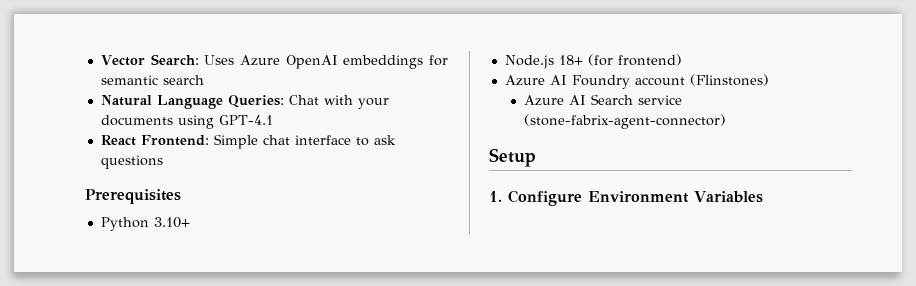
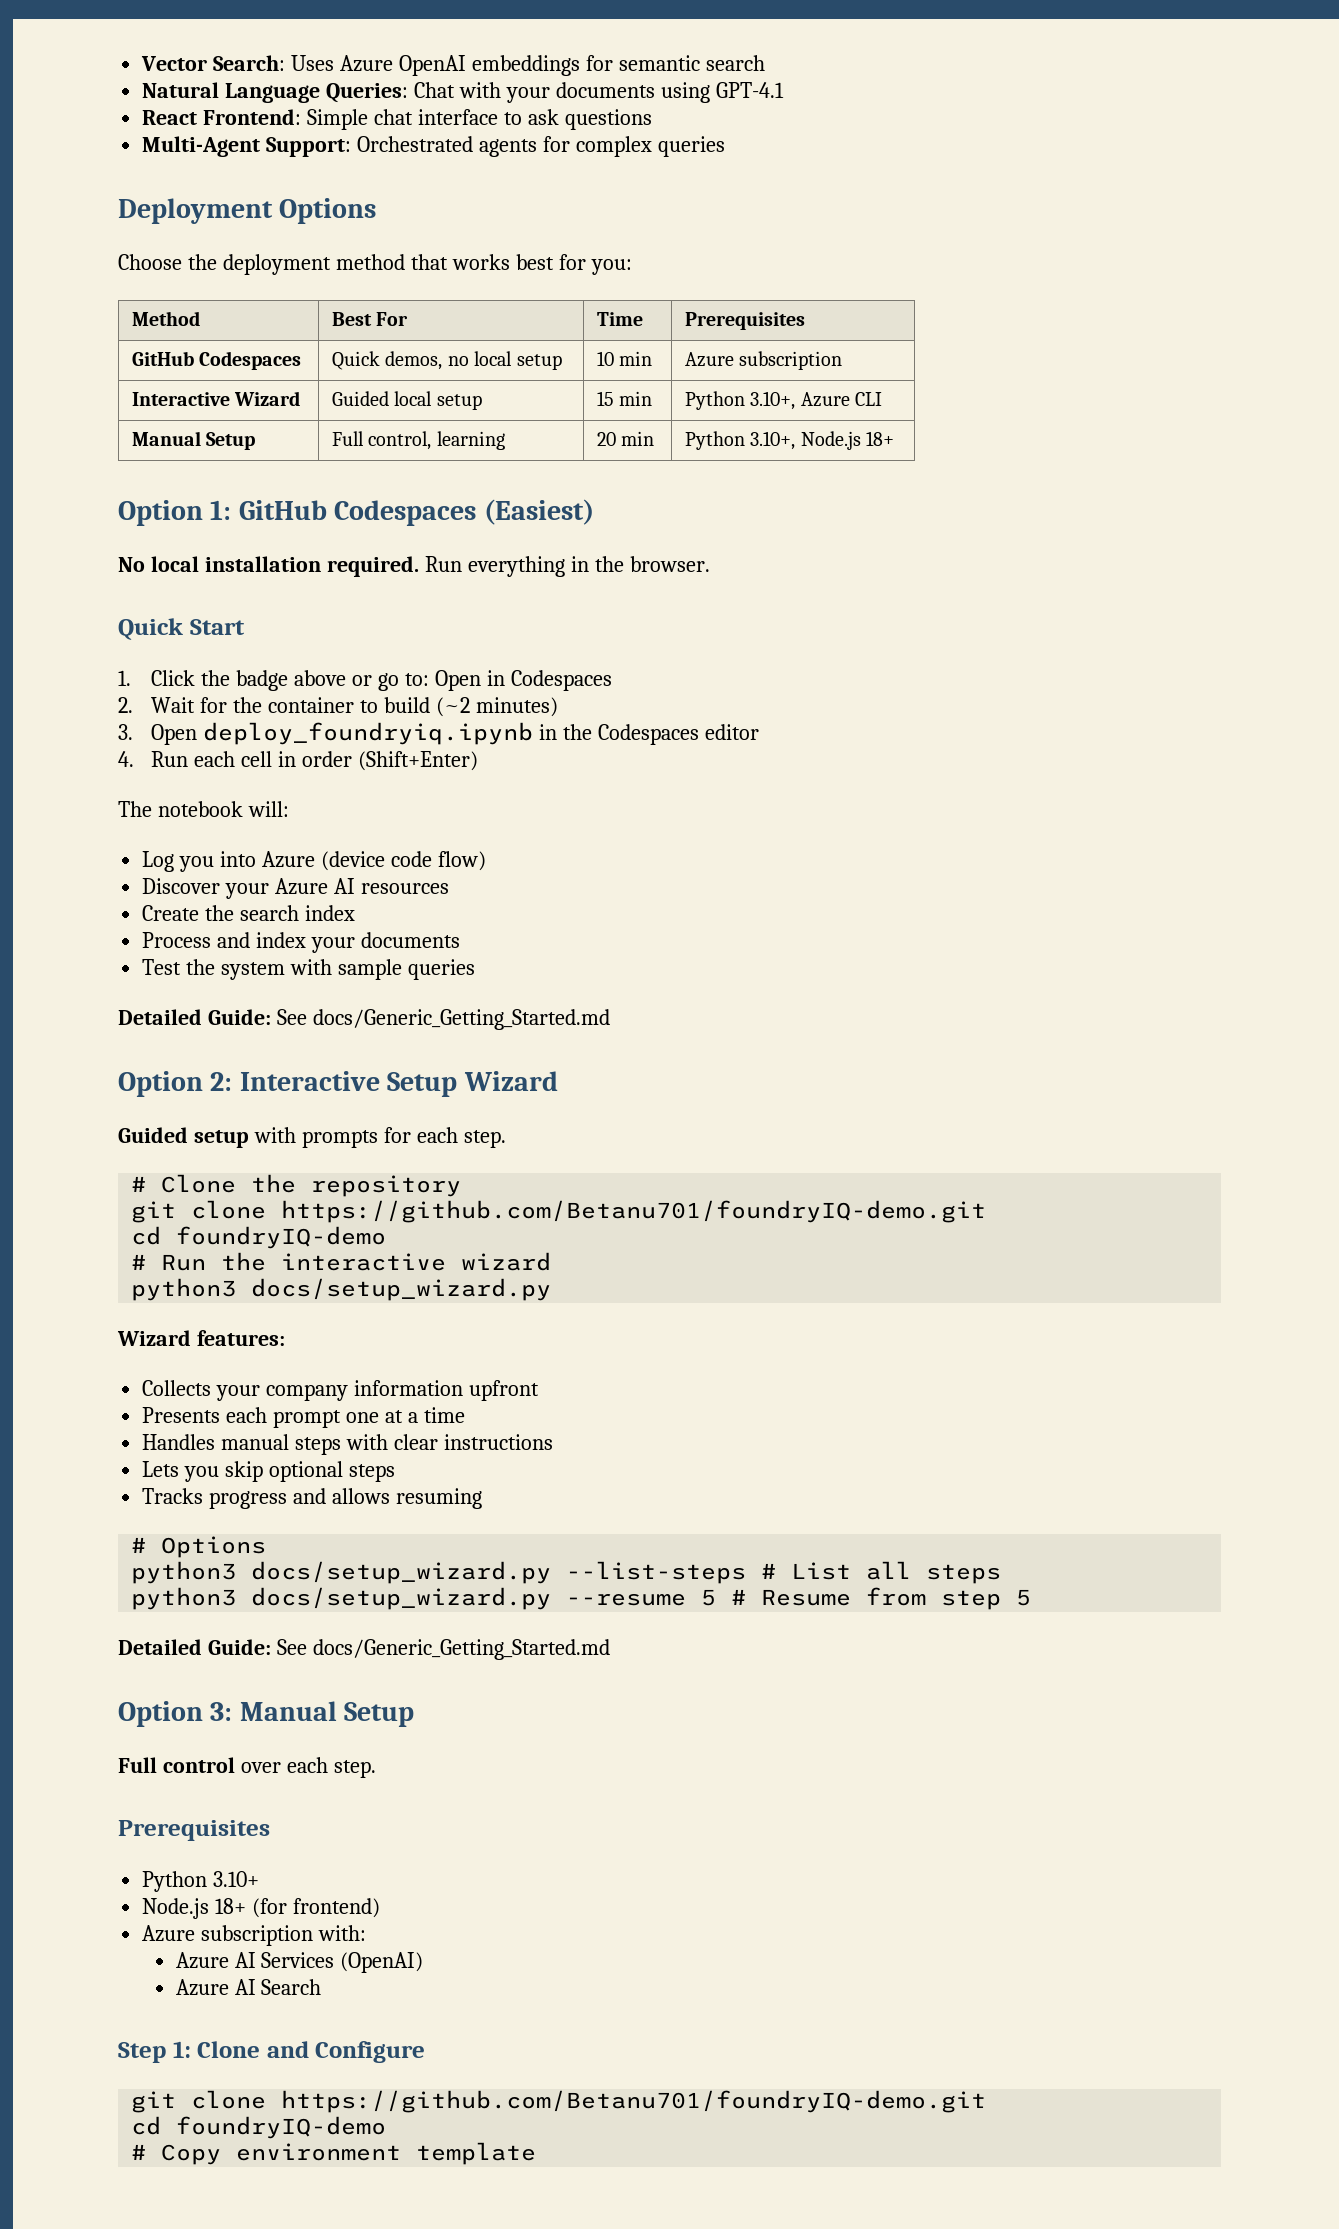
+ Multi-Agent Support: Orchestrated agents for complex queries
+ Deployment Options
+ Choose the deployment method that works best for you:
+ Method | Best For | Time | Prerequisites
+ GitHub Codespaces | Quick demos, no local setup | 10 min | Azure subscription
+ Interactive Wizard | Guided local setup | 15 min | Python 3.10+, Azure CLI
+ Manual Setup | Full control, learning | 20 min | Python 3.10+, Node.js 18+
+ Option 1: GitHub Codespaces (Easiest)
+ No local installation required. Run everything in the browser.
+ Quick Start
+ 1. Click the badge above or go to: Open in Codespaces
+ 2. Wait for the container to build (~2 minutes)
+ 3. Open deploy_foundryiq.ipynb in the Codespaces editor
+ 4. Run each cell in order (Shift+Enter)
+ The notebook will:
+ Log you into Azure (device code flow)
+ Discover your Azure AI resources
+ Create the search index
+ Process and index your documents
+ Test the system with sample queries
+ Detailed Guide: See docs/Generic_Getting_Started.md
+ Option 2: Interactive Setup Wizard
+ Guided setup with prompts for each step.
+ # Clone the repository
+ git clone https://github.com/Betanu701/foundryIQ-demo.git
+ cd foundryIQ-demo
+ # Run the interactive wizard
+ python3 docs/setup_wizard.py
+ Wizard features:
+ Collects your company information upfront
+ Presents each prompt one at a time
+ Handles manual steps with clear instructions
+ Lets you skip optional steps
+ Tracks progress and allows resuming
+ # Options
+ python3 docs/setup_wizard.py --list-steps # List all steps
+ python3 docs/setup_wizard.py --resume 5 # Resume from step 5
+ Detailed Guide: See docs/Generic_Getting_Started.md
+ Option 3: Manual Setup
+ Full control over each step.
- Azure AI Foundry account (Flinstones)
+ Azure subscription with:
+ Azure AI Services (OpenAI)
- Azure AI Search service (stone-fabrix-agent-connector)
- Setup
- 1. Configure Environment Variables
+ Azure AI Search
+ Step 1: Clone and Configure
+ git clone https://github.com/Betanu701/foundryIQ-demo.git
+ cd foundryIQ-demo
+ # Copy environment template

